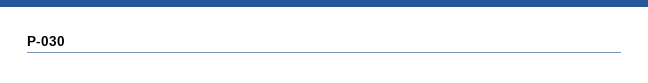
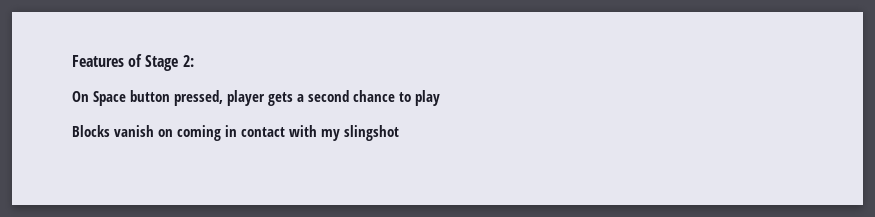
- P-030
+ Features of Stage 2:
+ On Space button pressed, player gets a second chance to play
+ Blocks vanish on coming in contact with my slingshot

